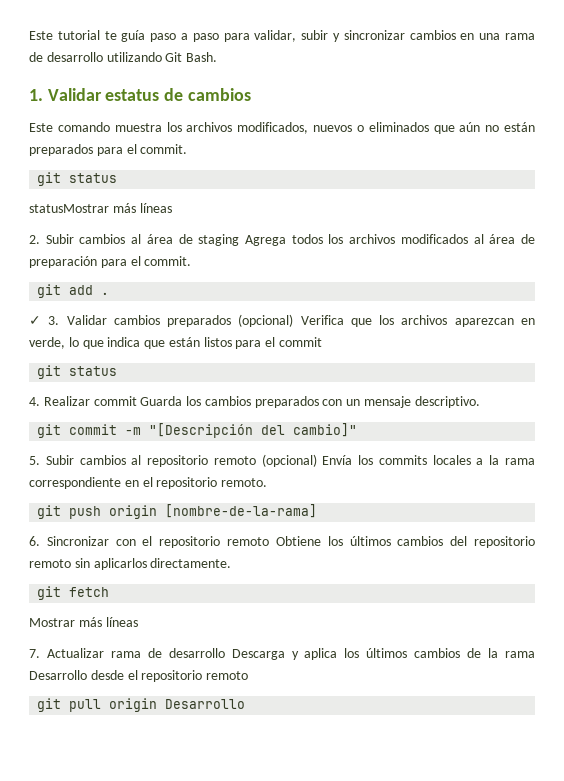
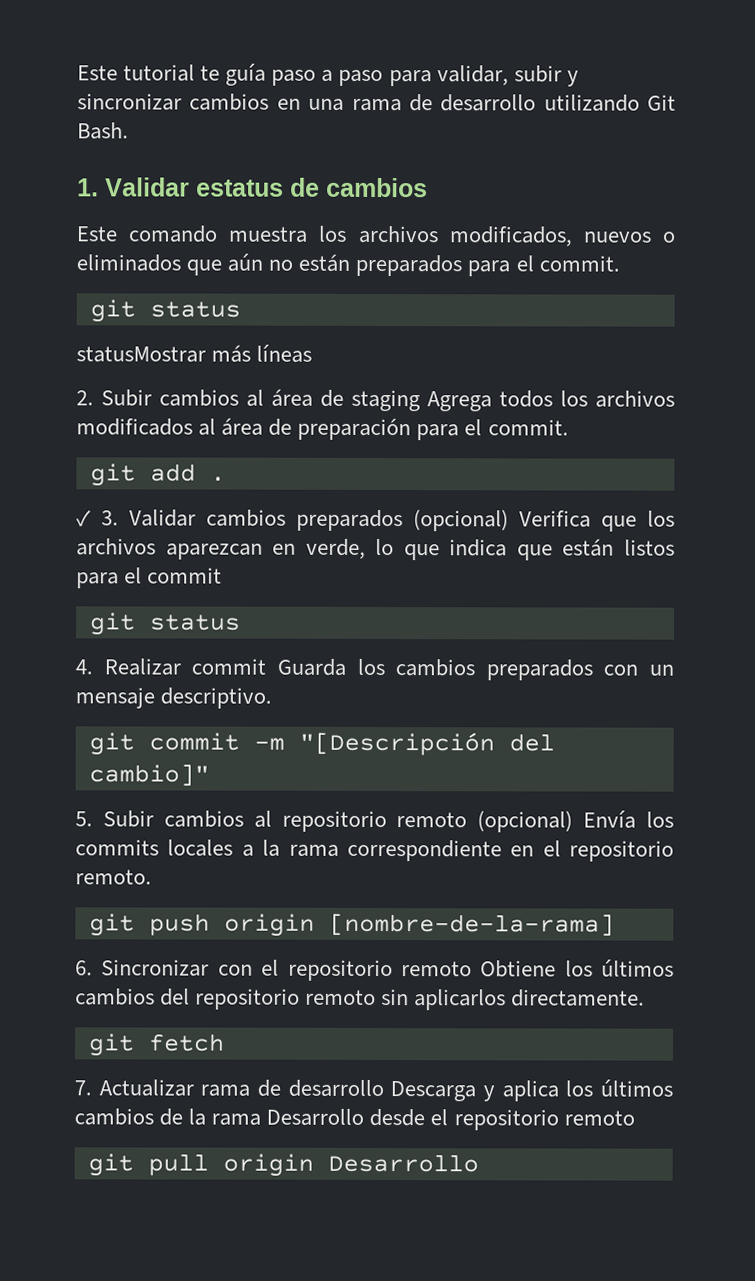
- Mostrar más líneas

